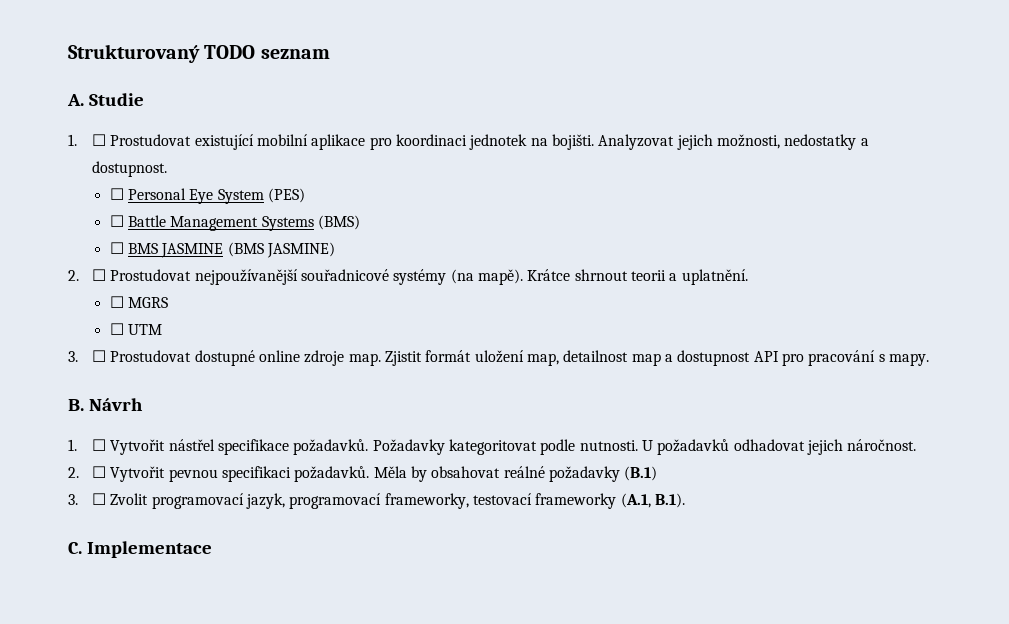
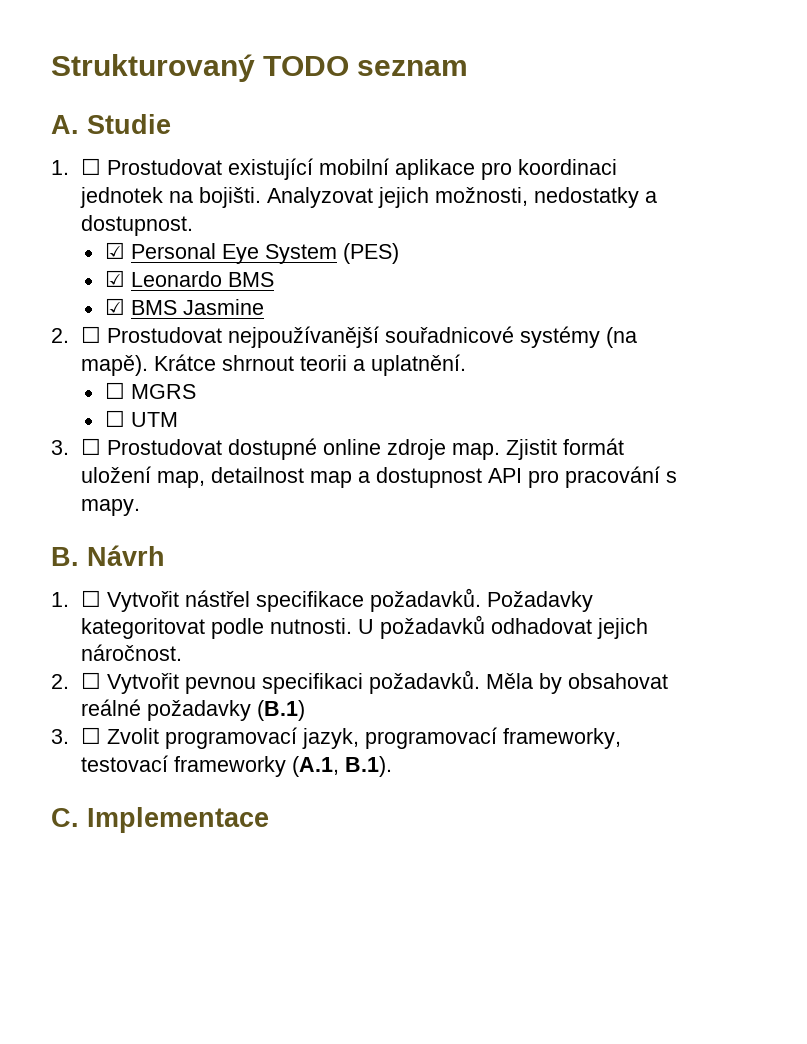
- ☐ Personal Eye System (PES)
+ ☑ Personal Eye System (PES)
- ☐ Battle Management Systems (BMS)
- ☐ BMS JASMINE (BMS JASMINE)
+ ☑ Leonardo BMS
+ ☑ BMS Jasmine

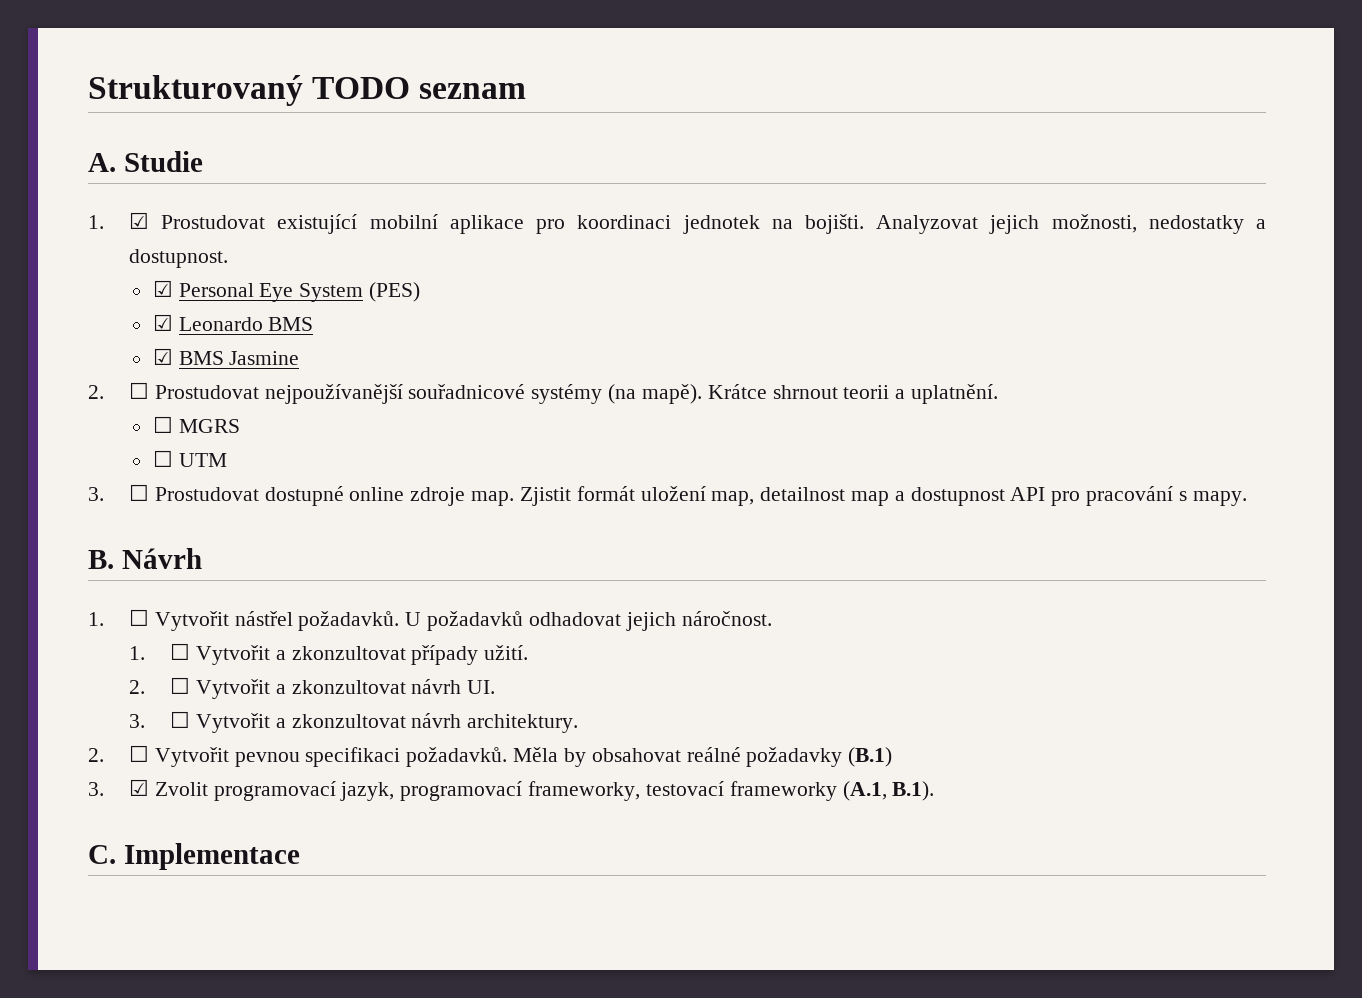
- 1. ☐ Prostudovat existující mobilní aplikace pro koordinaci jednotek na bojišti.
+ 1. ☑ Prostudovat existující mobilní aplikace pro koordinaci jednotek na bojišti.
- 1. ☐ Vytvořit nástřel specifikace požadavků. Požadavky kategoritovat podle nutnosti.
+ 1. ☐ Vytvořit nástřel požadavků.
+ 1. ☐ Vytvořit a zkonzultovat případy užití.
+ 2. ☐ Vytvořit a zkonzultovat návrh UI.
+ 3. ☐ Vytvořit a zkonzultovat návrh architektury.
- 3. ☐ Zvolit programovací jazyk, programovací frameworky, testovací frameworky (A.1, B.1).
+ 3. ☑ Zvolit programovací jazyk, programovací frameworky, testovací frameworky (A.1, B.1).

